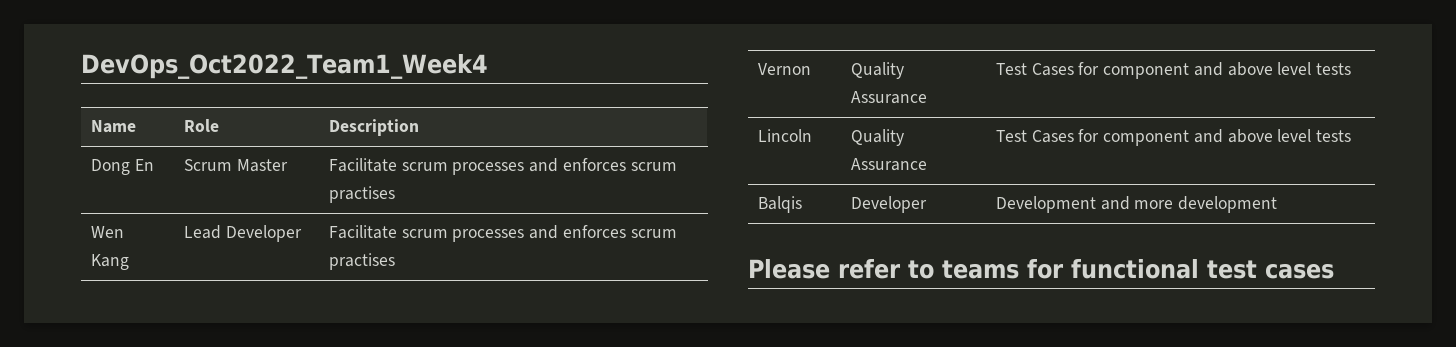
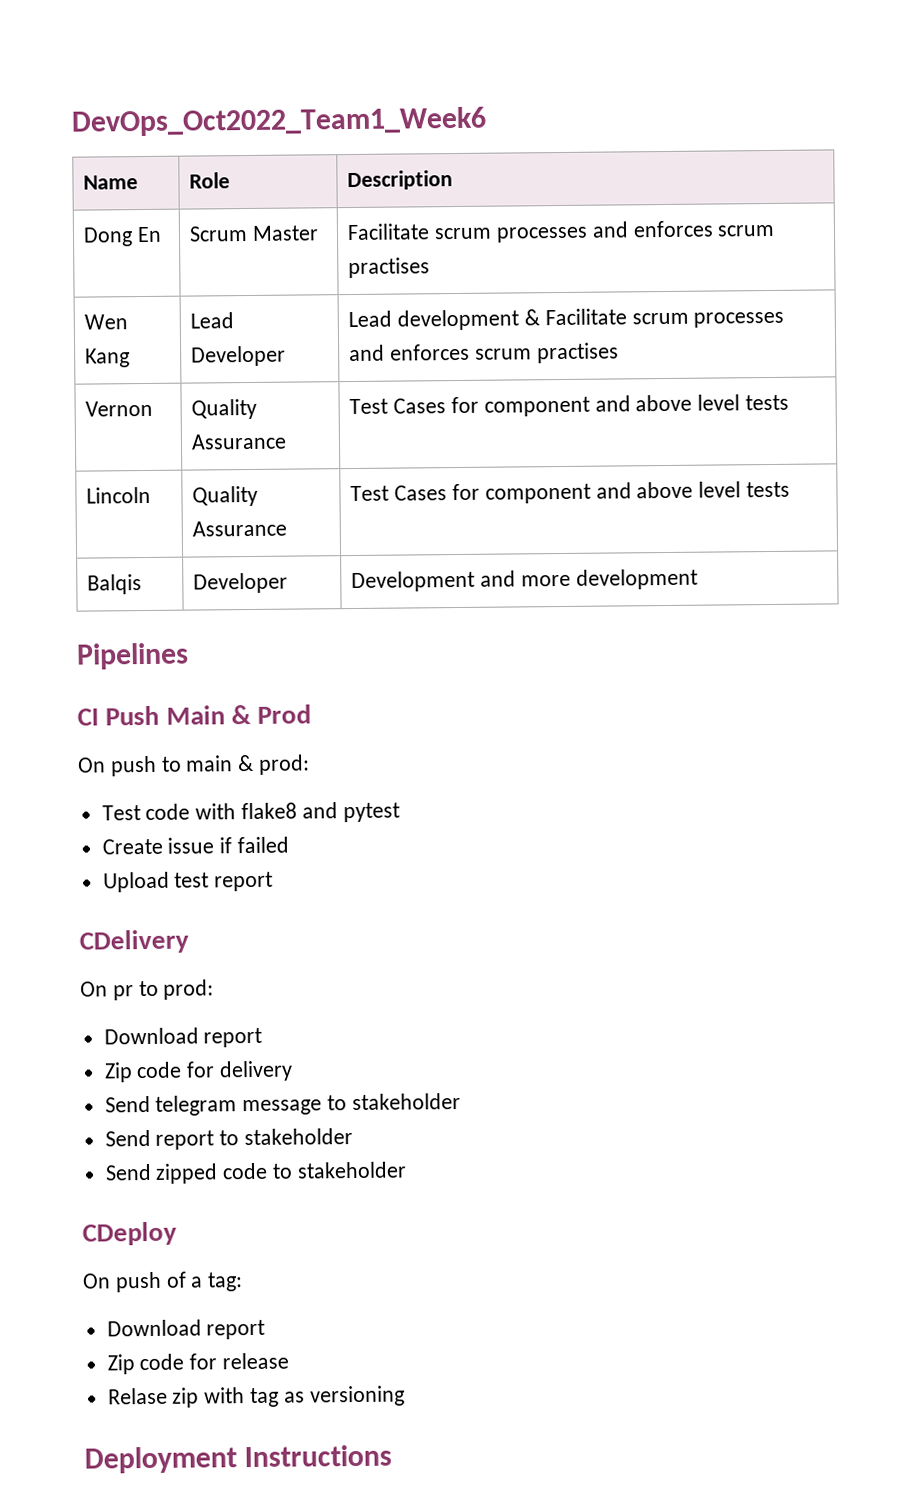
- DevOps_Oct2022_Team1_Week4
+ DevOps_Oct2022_Team1_Week6
- Wen Kang | Lead Developer | Facilitate scrum processes and enforces scrum practises
+ Wen Kang | Lead Developer | Lead development & Facilitate scrum processes and enforces scrum practises
- Please refer to teams for functional test cases
+ Pipelines
+ CI Push Main & Prod
+ On push to main & prod:
+ Test code with flake8 and pytest
+ Create issue if failed
+ Upload test report
+ CDelivery
+ On pr to prod:
+ Download report
+ Zip code for delivery
+ Send telegram message to stakeholder
+ Send report to stakeholder
+ Send zipped code to stakeholder
+ CDeploy
+ On push of a tag:
+ Download report
+ Zip code for release
+ Relase zip with tag as versioning
+ Deployment Instructions

